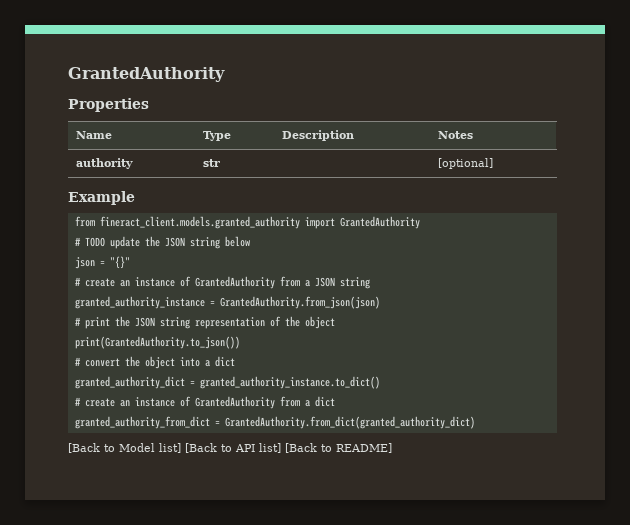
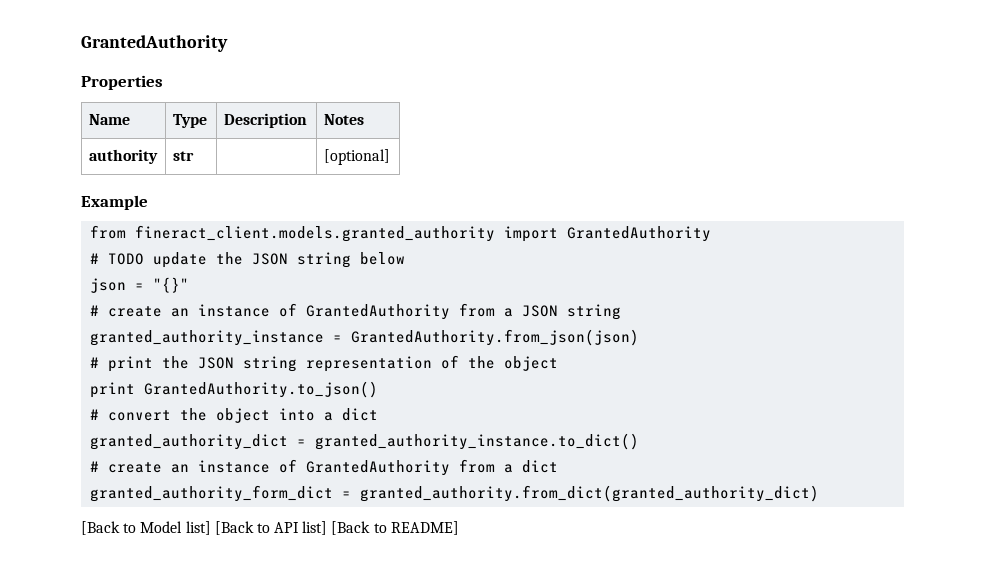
- print(GrantedAuthority.to_json())
+ print GrantedAuthority.to_json()
- granted_authority_from_dict = GrantedAuthority.from_dict(granted_authority_dict)
+ granted_authority_form_dict = granted_authority.from_dict(granted_authority_dict)

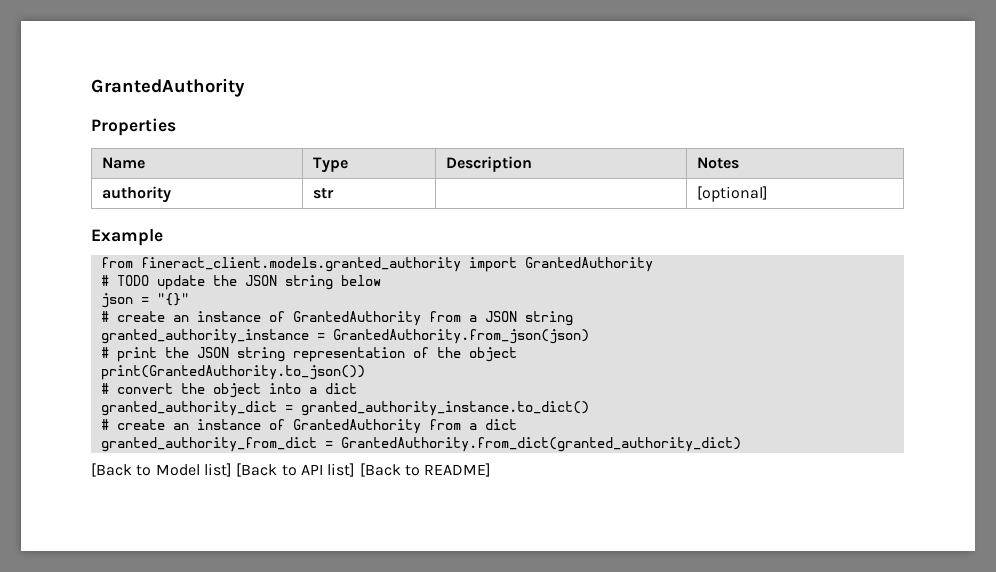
- print GrantedAuthority.to_json()
+ print(GrantedAuthority.to_json())
- granted_authority_form_dict = granted_authority.from_dict(granted_authority_dict)
+ granted_authority_from_dict = GrantedAuthority.from_dict(granted_authority_dict)

